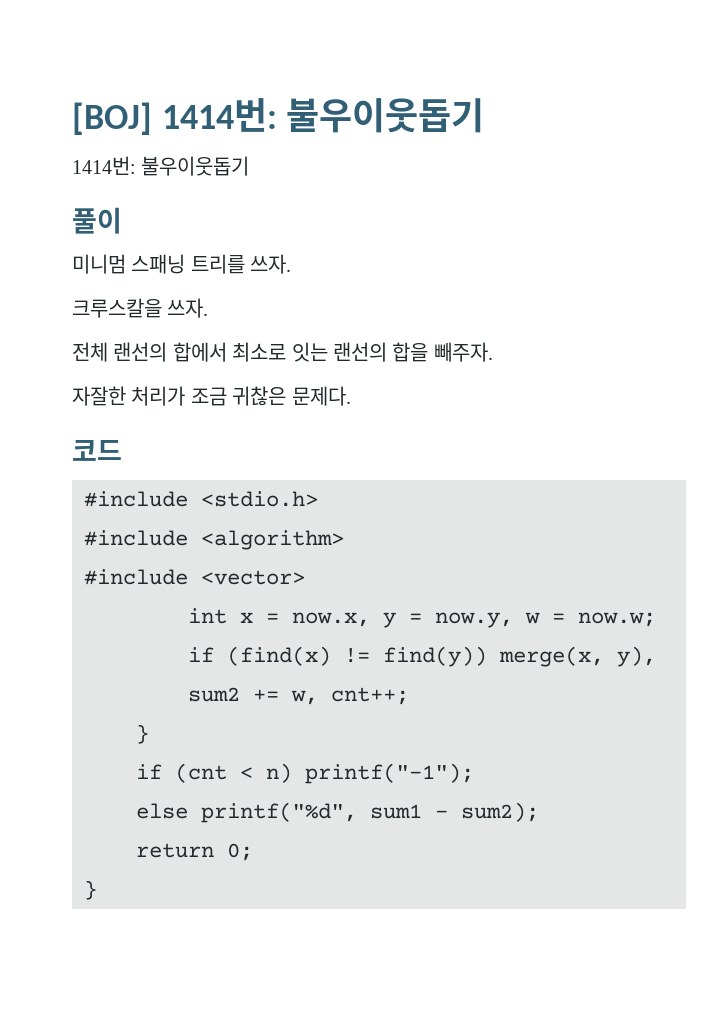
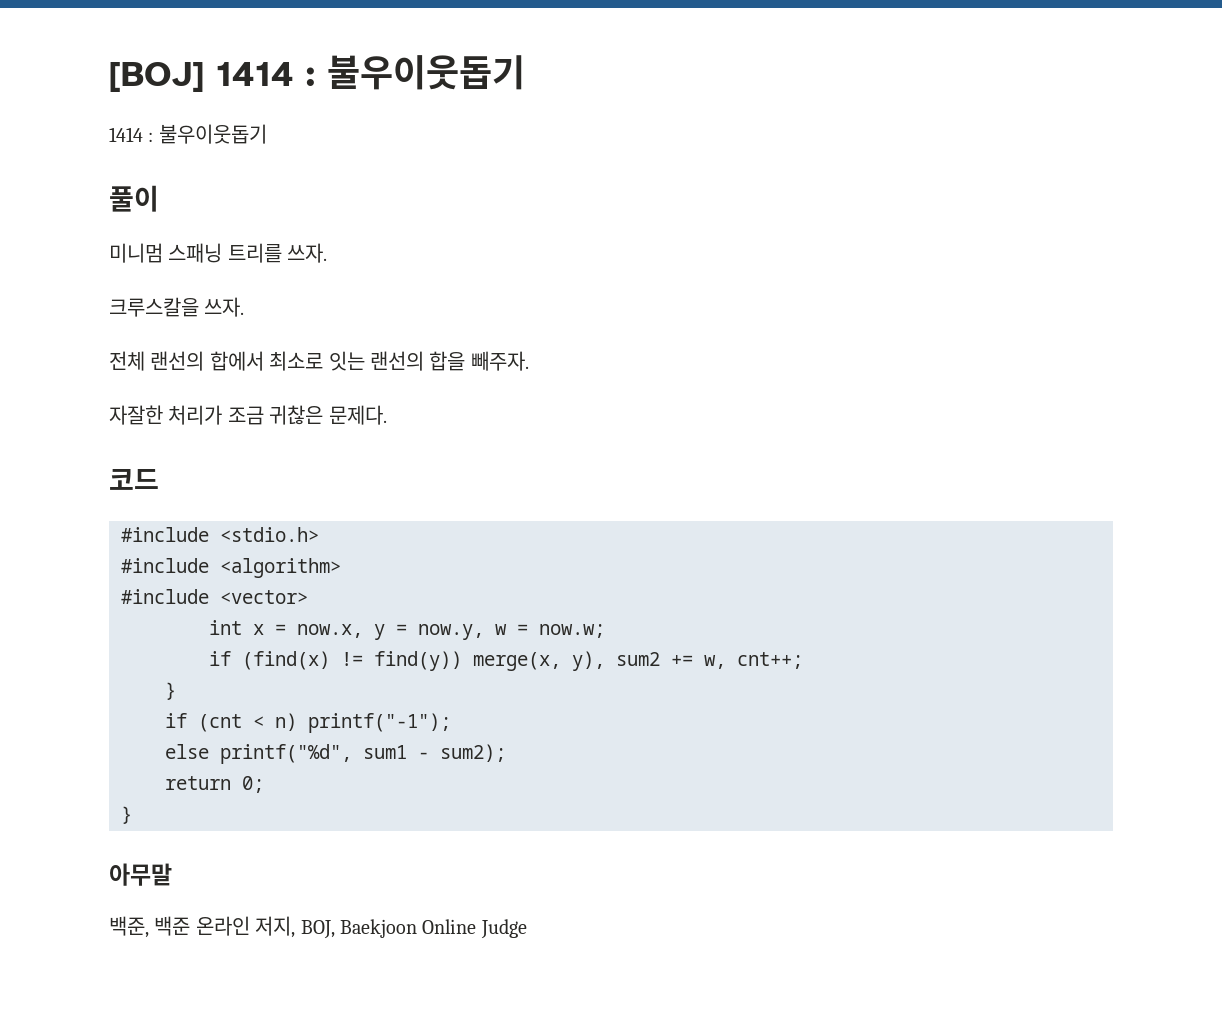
- [BOJ] 1414번: 불우이웃돕기
- 1414번: 불우이웃돕기
+ [BOJ] 1414 : 불우이웃돕기
+ 1414 : 불우이웃돕기
+ 아무말
+ 백준, 백준 온라인 저지, BOJ, Baekjoon Online Judge

